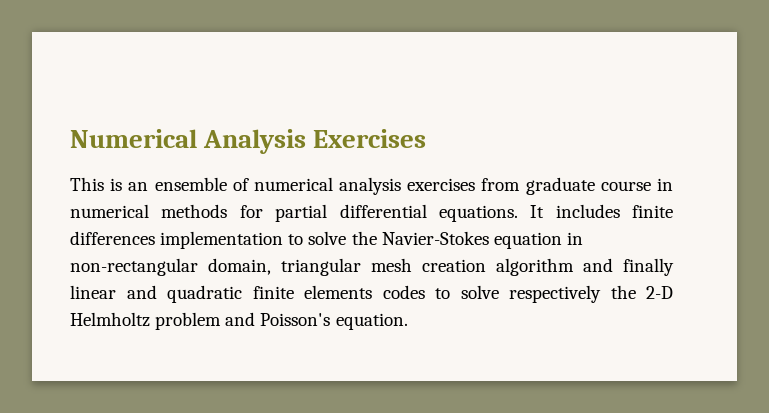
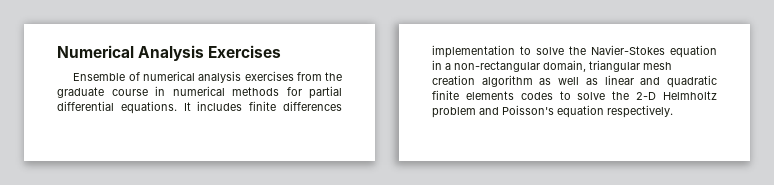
- This is an ensemble of numerical analysis exercises from graduate course in numerical methods for partial differential equations.
+ Ensemble of numerical analysis exercises from the graduate course in numerical methods for partial differential equations.
- It includes finite differences implementation to solve the Navier-Stokes equation in non-rectangular domain, triangular mesh creation algorithm and finally linear and quadratic finite elements codes to solve respectively the 2-D Helmholtz problem and Poisson's equation.
+ It includes finite differences implementation to solve the Navier-Stokes equation in a non-rectangular domain, triangular mesh creation algorithm as well as linear and quadratic finite elements codes to solve the 2-D Helmholtz problem and Poisson's equation respectively.

